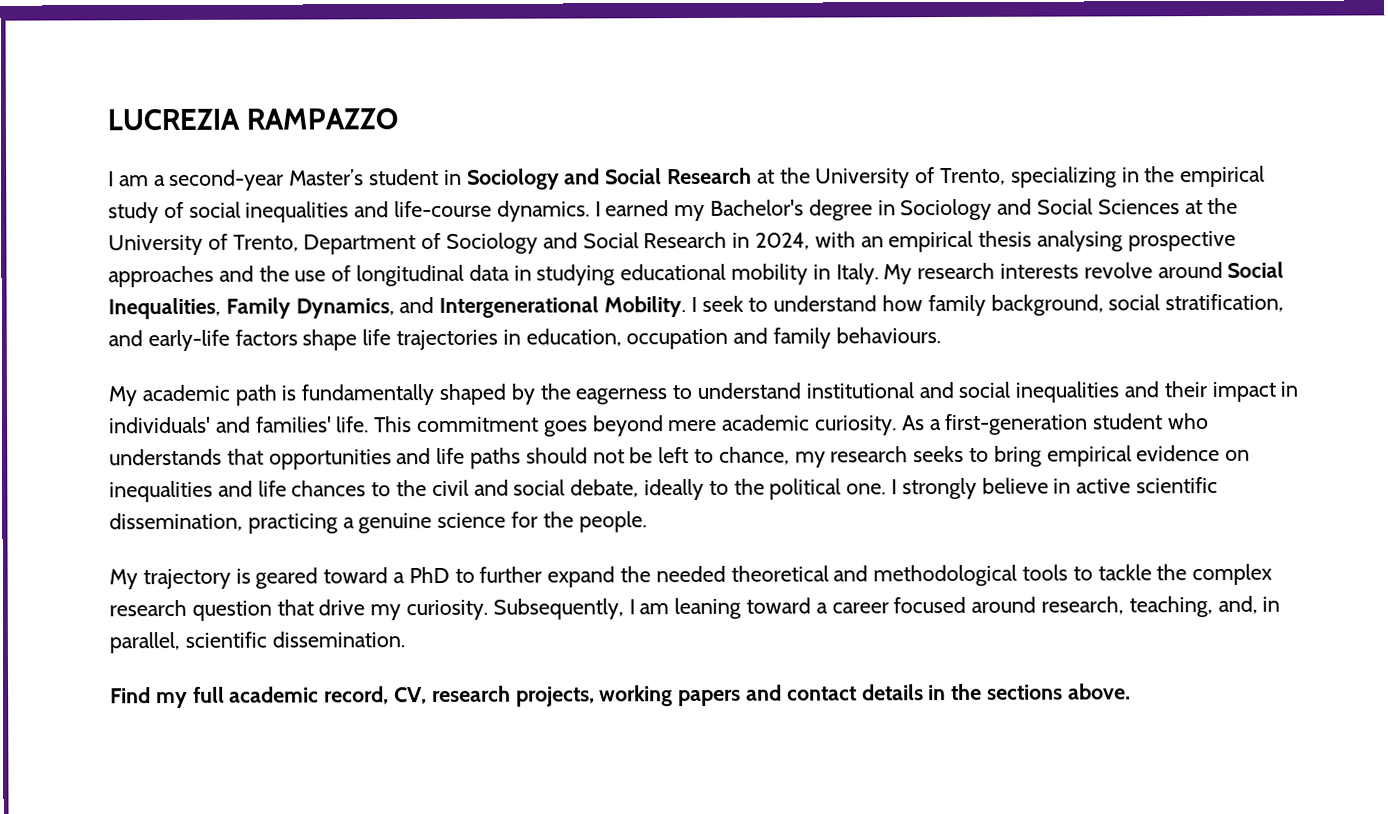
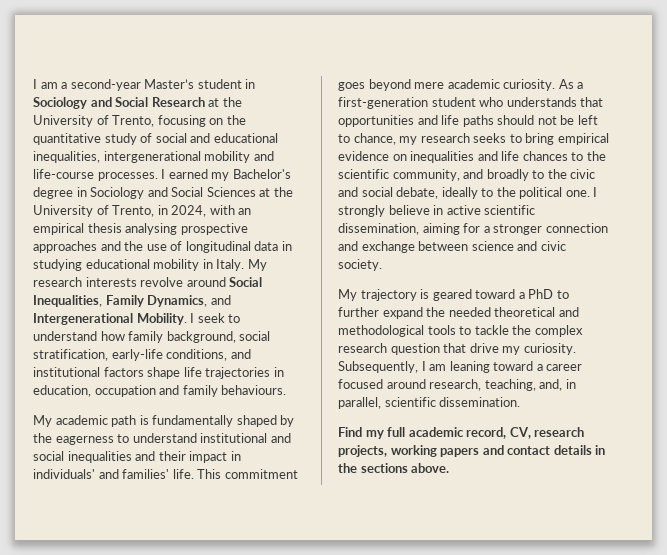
- LUCREZIA RAMPAZZO
- I am a second-year Master’s student in Sociology and Social Research at the University of Trento, specializing in the empirical study of social inequalities and life-course dynamics.
+ I am a second-year Master’s student in Sociology and Social Research at the University of Trento, focusing on the quantitative study of social and educational inequalities, intergenerational mobility and life-course processes.
- I earned my Bachelor's degree in Sociology and Social Sciences at the University of Trento, Department of Sociology and Social Research in 2024, with an empirical thesis analysing prospective approaches and the use of longitudinal data in studying educational mobility in Italy.
+ I earned my Bachelor's degree in Sociology and Social Sciences at the University of Trento, in 2024, with an empirical thesis analysing prospective approaches and the use of longitudinal data in studying educational mobility in Italy.
- I seek to understand how family background, social stratification, and early-life factors shape life trajectories in education, occupation and family behaviours.
+ I seek to understand how family background, social stratification, early-life conditions, and institutional factors shape life trajectories in education, occupation and family behaviours.
- As a first-generation student who understands that opportunities and life paths should not be left to chance, my research seeks to bring empirical evidence on inequalities and life chances to the civil and social debate, ideally to the political one.
+ As a first-generation student who understands that opportunities and life paths should not be left to chance, my research seeks to bring empirical evidence on inequalities and life chances to the scientific community, and broadly to the civic and social debate, ideally to the political one.
- I strongly believe in active scientific dissemination, practicing a genuine science for the people.
+ I strongly believe in active scientific dissemination, aiming for a stronger connection and exchange between science and civic society.

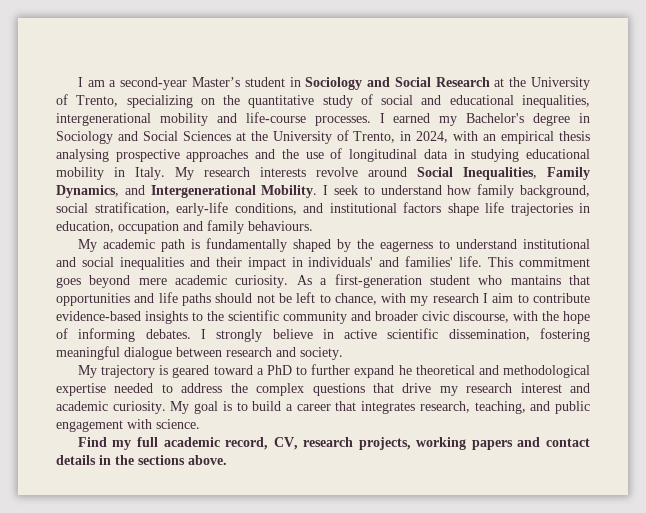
- I am a second-year Master’s student in Sociology and Social Research at the University of Trento, focusing on the quantitative study of social and educational inequalities, intergenerational mobility and life-course processes.
+ I am a second-year Master’s student in Sociology and Social Research at the University of Trento, specializing on the quantitative study of social and educational inequalities, intergenerational mobility and life-course processes.
- As a first-generation student who understands that opportunities and life paths should not be left to chance, my research seeks to bring empirical evidence on inequalities and life chances to the scientific community, and broadly to the civic and social debate, ideally to the political one.
+ As a first-generation student who mantains that opportunities and life paths should not be left to chance, with my research I aim to contribute evidence-based insights to the scientific community and broader civic discourse, with the hope of informing debates.
- I strongly believe in active scientific dissemination, aiming for a stronger connection and exchange between science and civic society.
+ I strongly believe in active scientific dissemination, fostering meaningful dialogue between research and society.
- My trajectory is geared toward a PhD to further expand the needed theoretical and methodological tools to tackle the complex research question that drive my curiosity. Subsequently, I am leaning toward a career focused around research, teaching, and, in parallel, scientific dissemination.
+ My trajectory is geared toward a PhD to further expand he theoretical and methodological expertise needed to address the complex questions that drive my research interest and academic curiosity. My goal is to build a career that integrates research, teaching, and public engagement with science.

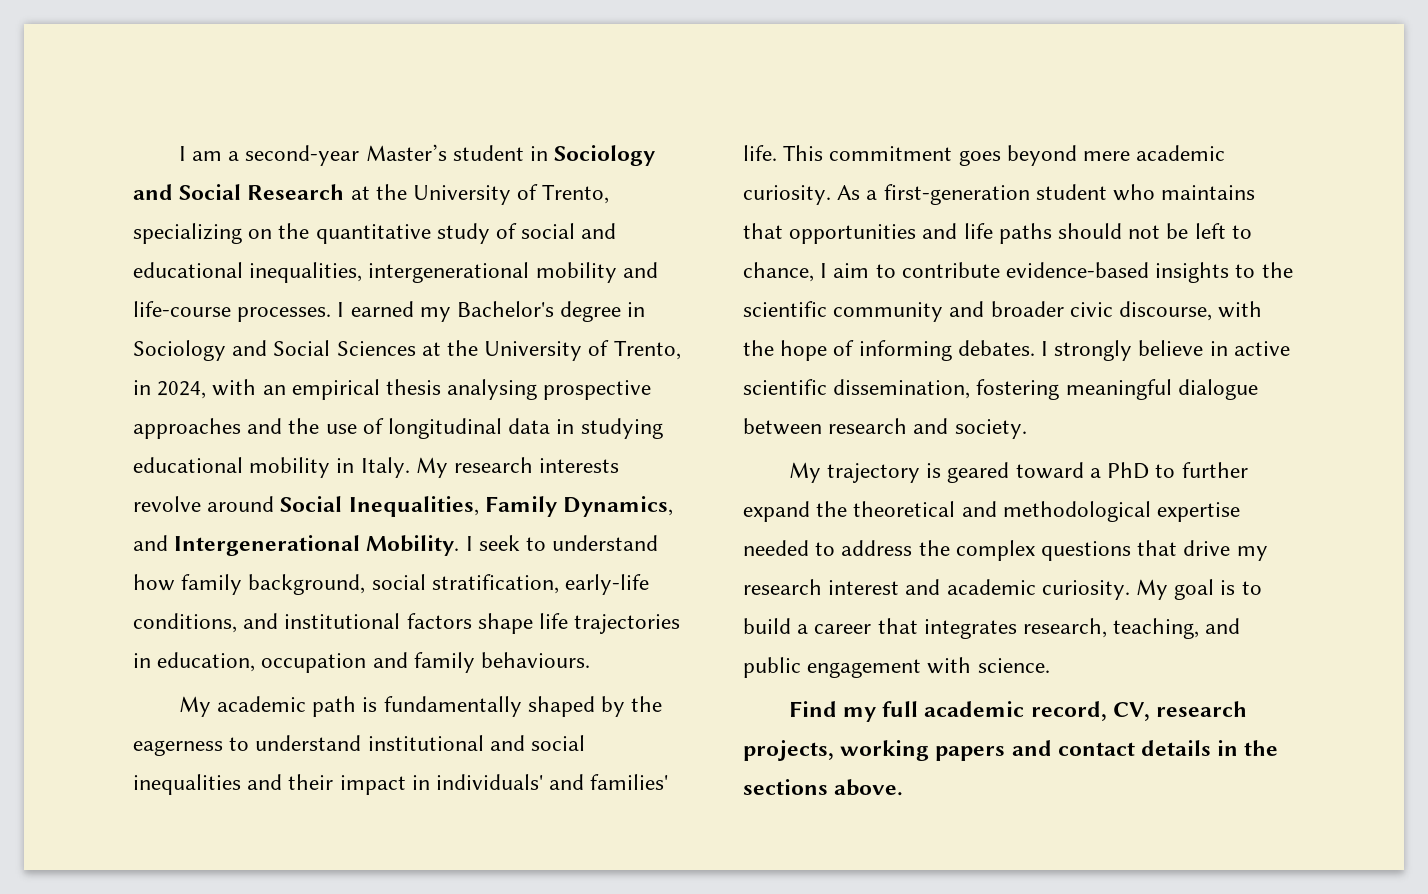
- As a first-generation student who mantains that opportunities and life paths should not be left to chance, with my research I aim to contribute evidence-based insights to the scientific community and broader civic discourse, with the hope of informing debates.
+ As a first-generation student who maintains that opportunities and life paths should not be left to chance, I aim to contribute evidence-based insights to the scientific community and broader civic discourse, with the hope of informing debates.
- My trajectory is geared toward a PhD to further expand he theoretical and methodological expertise needed to address the complex questions that drive my research interest and academic curiosity.
+ My trajectory is geared toward a PhD to further expand the theoretical and methodological expertise needed to address the complex questions that drive my research interest and academic curiosity.

